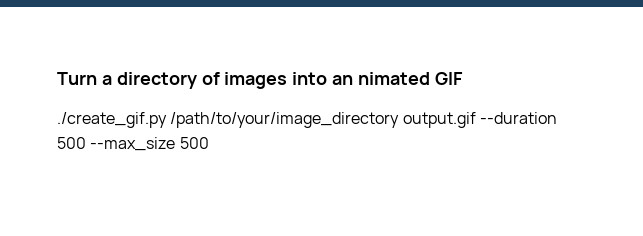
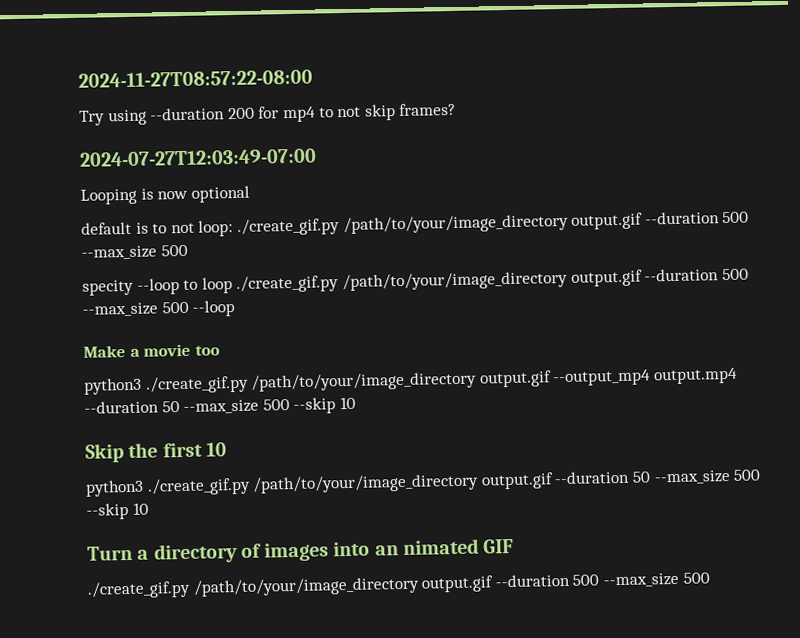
+ 2024-11-27T08:57:22-08:00
+ Try using --duration 200 for mp4 to not skip frames?
+ 2024-07-27T12:03:49-07:00
+ Looping is now optional
+ default is to not loop: ./create_gif.py /path/to/your/image_directory output.gif --duration 500 --max_size 500
+ specity --loop to loop ./create_gif.py /path/to/your/image_directory output.gif --duration 500 --max_size 500 --loop
+ Make a movie too
+ python3 ./create_gif.py /path/to/your/image_directory output.gif --output_mp4 output.mp4 --duration 50 --max_size 500 --skip 10
+ Skip the first 10
+ python3 ./create_gif.py /path/to/your/image_directory output.gif --duration 50 --max_size 500 --skip 10

